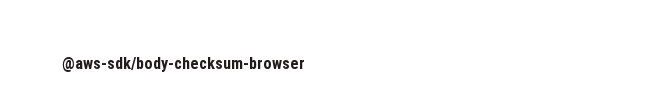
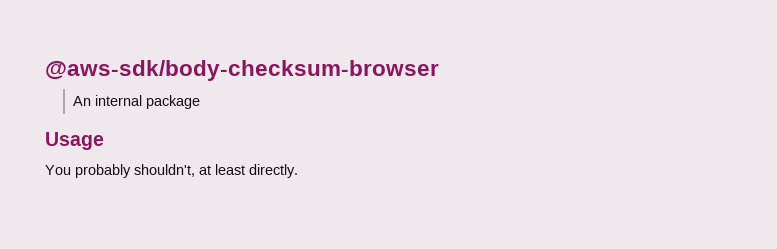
+ An internal package
+ Usage
+ You probably shouldn't, at least directly.

